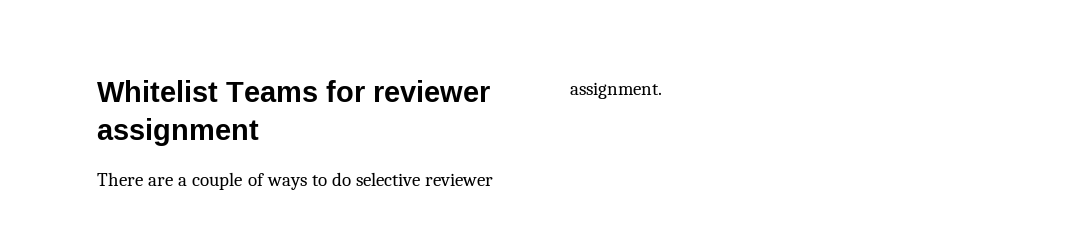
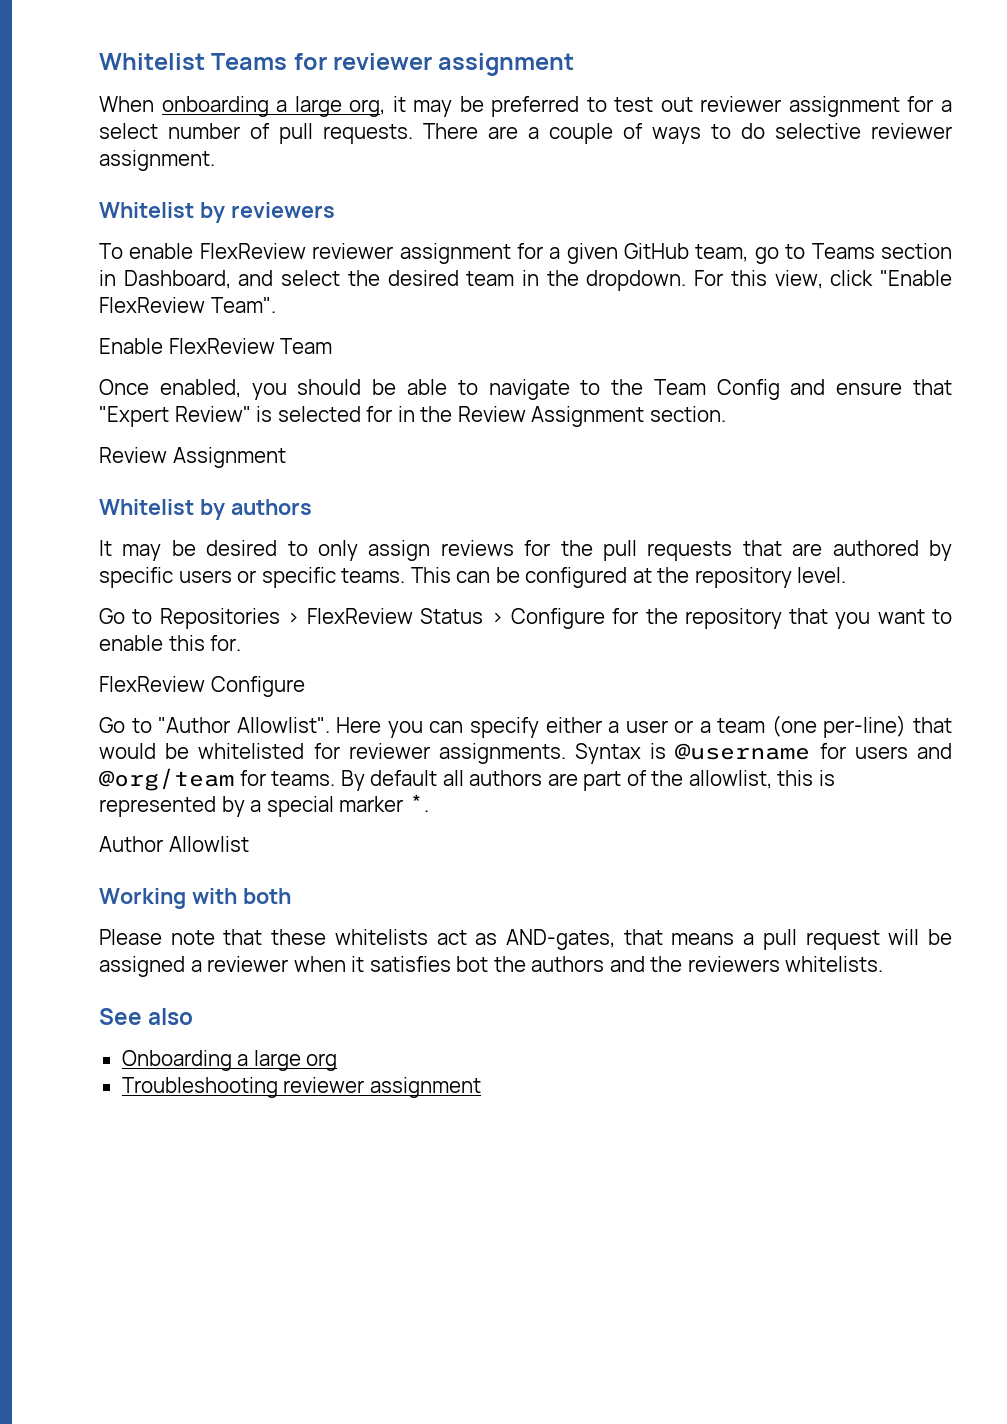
+ When onboarding a large org, it may be preferred to test out reviewer assignment for a select number of pull requests.
+ Whitelist by reviewers
+ To enable FlexReview reviewer assignment for a given GitHub team, go to Teams section in Dashboard, and select the desired team in the dropdown. For this view, click "Enable FlexReview Team".
+ Enable FlexReview Team
+ Once enabled, you should be able to navigate to the Team Config and ensure that "Expert Review" is selected for in the Review Assignment section.
+ Review Assignment
+ Whitelist by authors
+ It may be desired to only assign reviews for the pull requests that are authored by specific users or specific teams. This can be configured at the repository level.
+ Go to Repositories > FlexReview Status > Configure for the repository that you want to enable this for.
+ FlexReview Configure
+ Go to "Author Allowlist". Here you can specify either a user or a team (one per-line) that would be whitelisted for reviewer assignments. Syntax is @username for users and @org/team for teams. By default all authors are part of the allowlist, this is represented by a special marker *.
+ Author Allowlist
+ Working with both
+ Please note that these whitelists act as AND-gates, that means a pull request will be assigned a reviewer when it satisfies bot the authors and the reviewers whitelists.
+ See also
+ Onboarding a large org
+ Troubleshooting reviewer assignment

